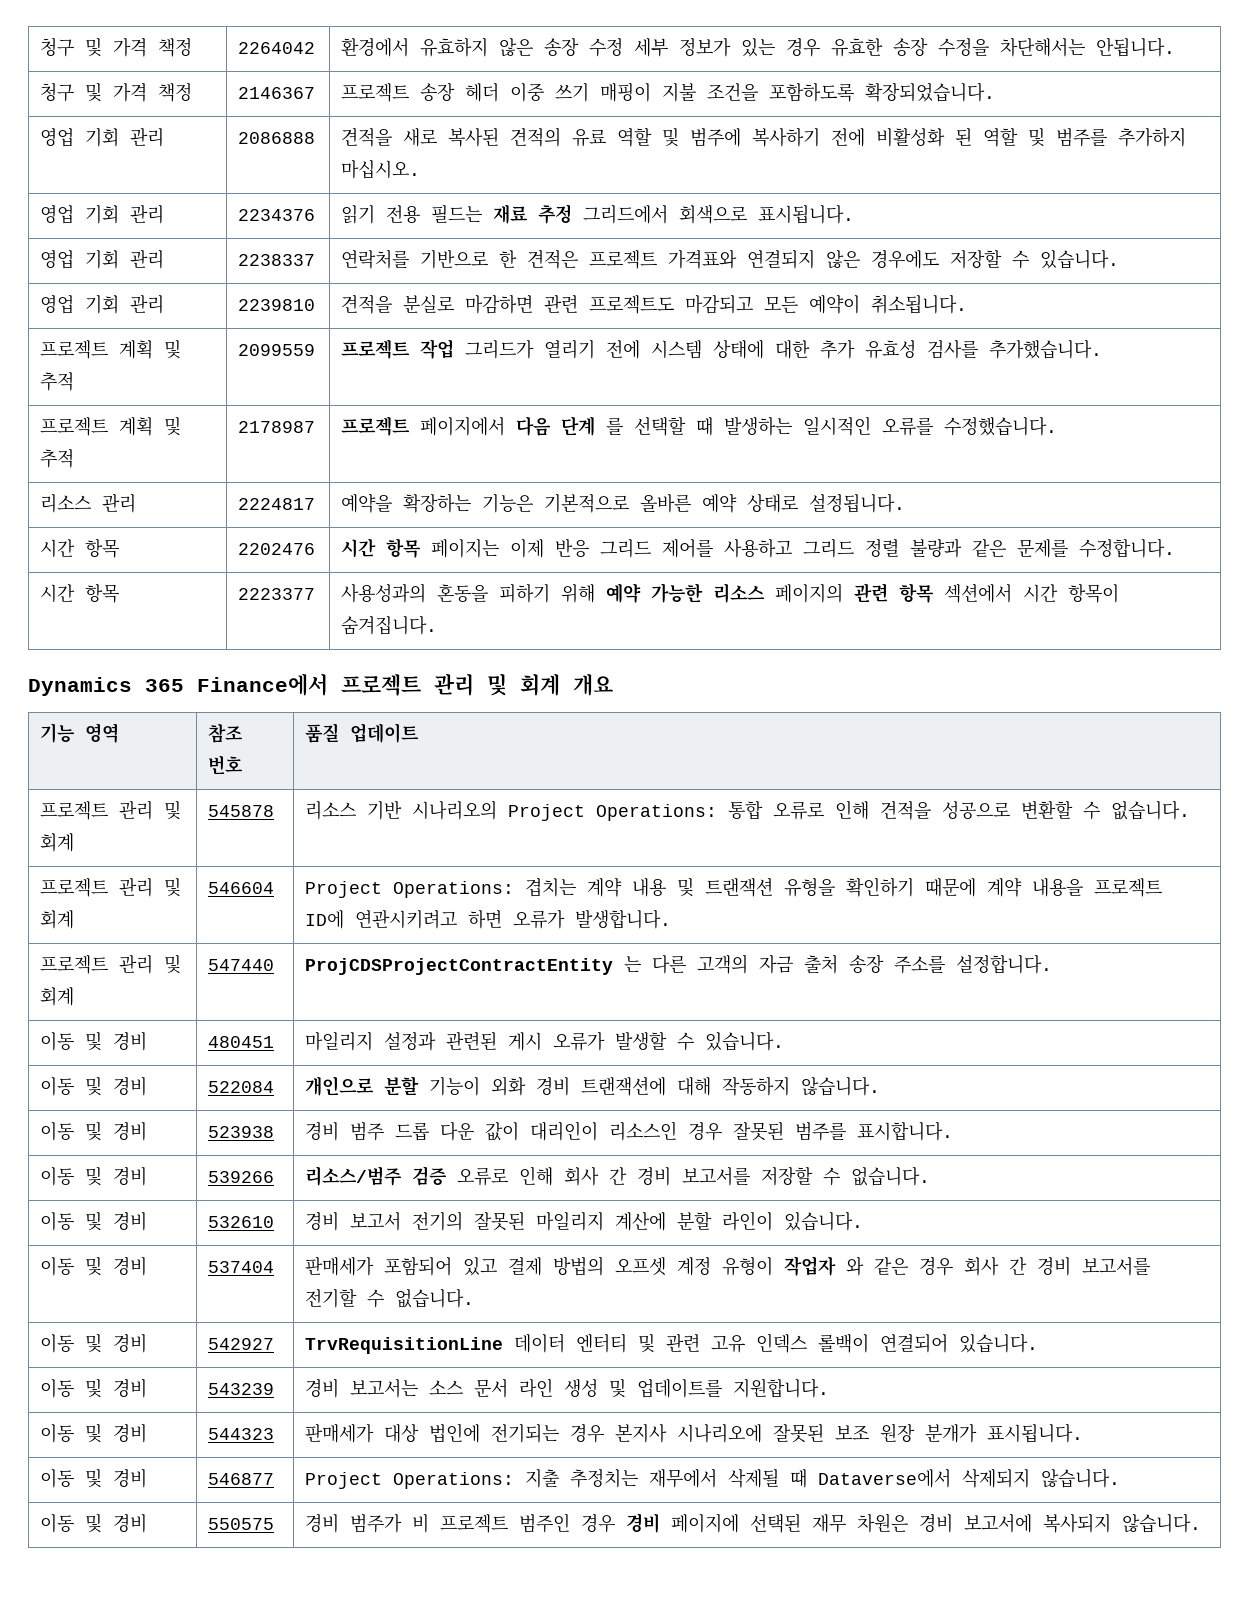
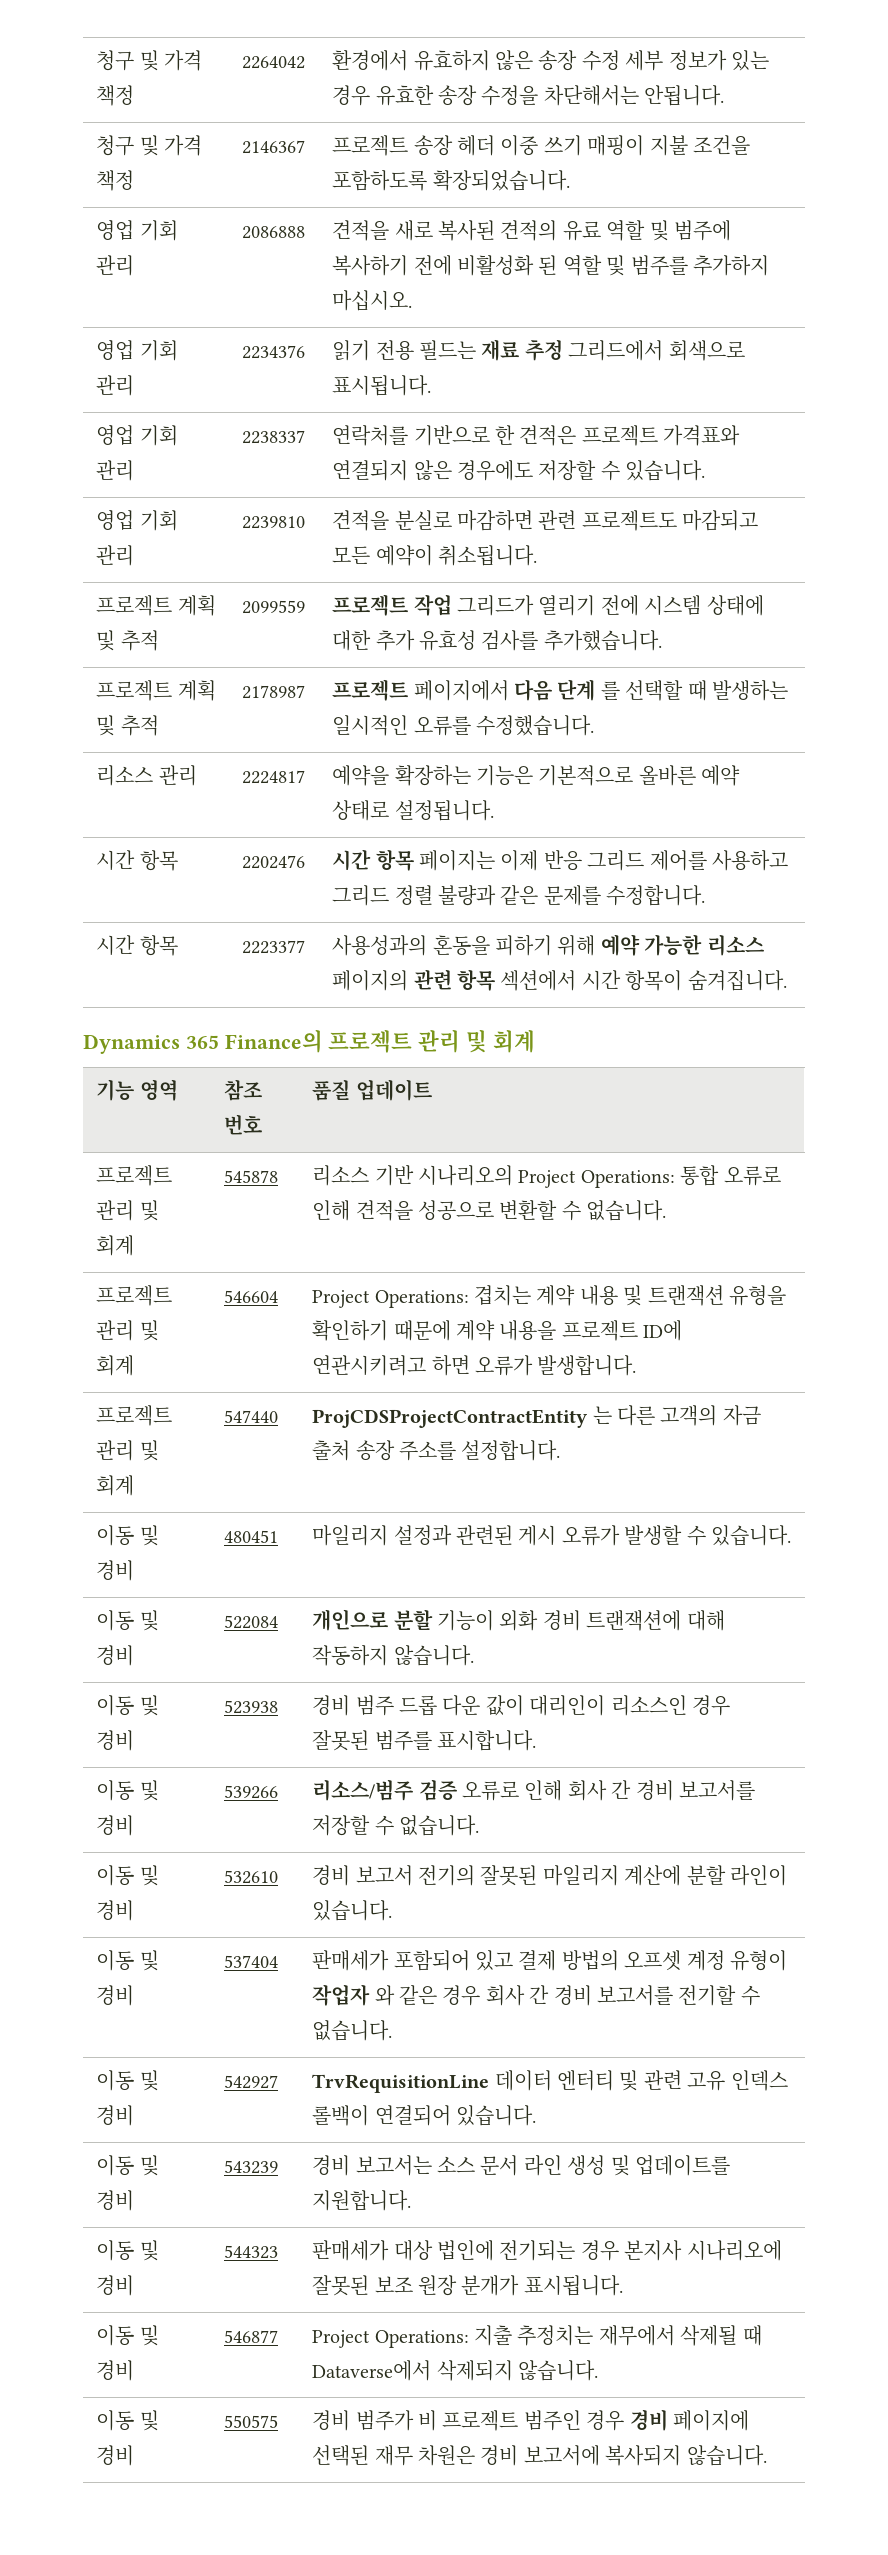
- Dynamics 365 Finance에서 프로젝트 관리 및 회계 개요
+ Dynamics 365 Finance의 프로젝트 관리 및 회계

